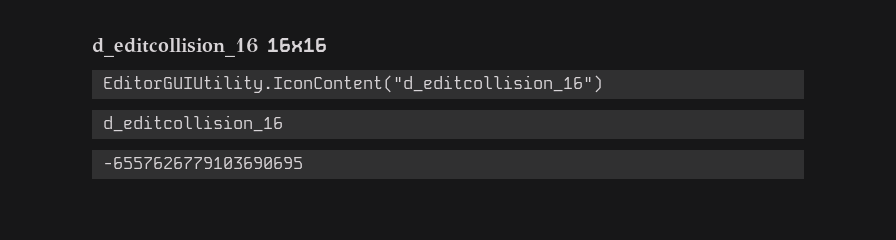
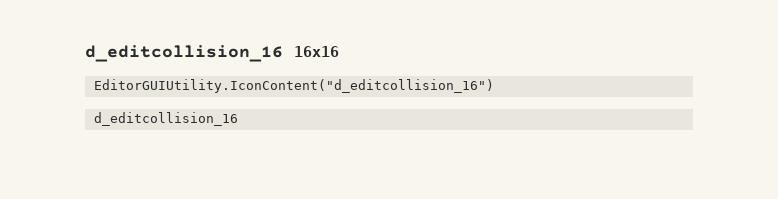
- -6557626779103690695

